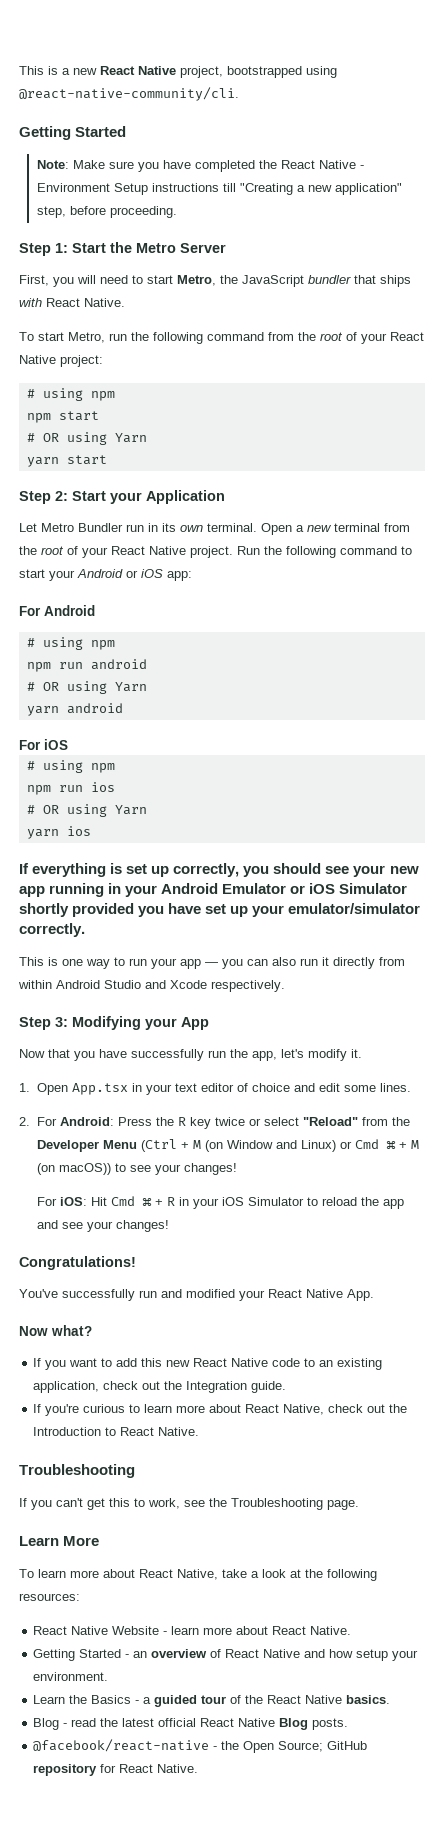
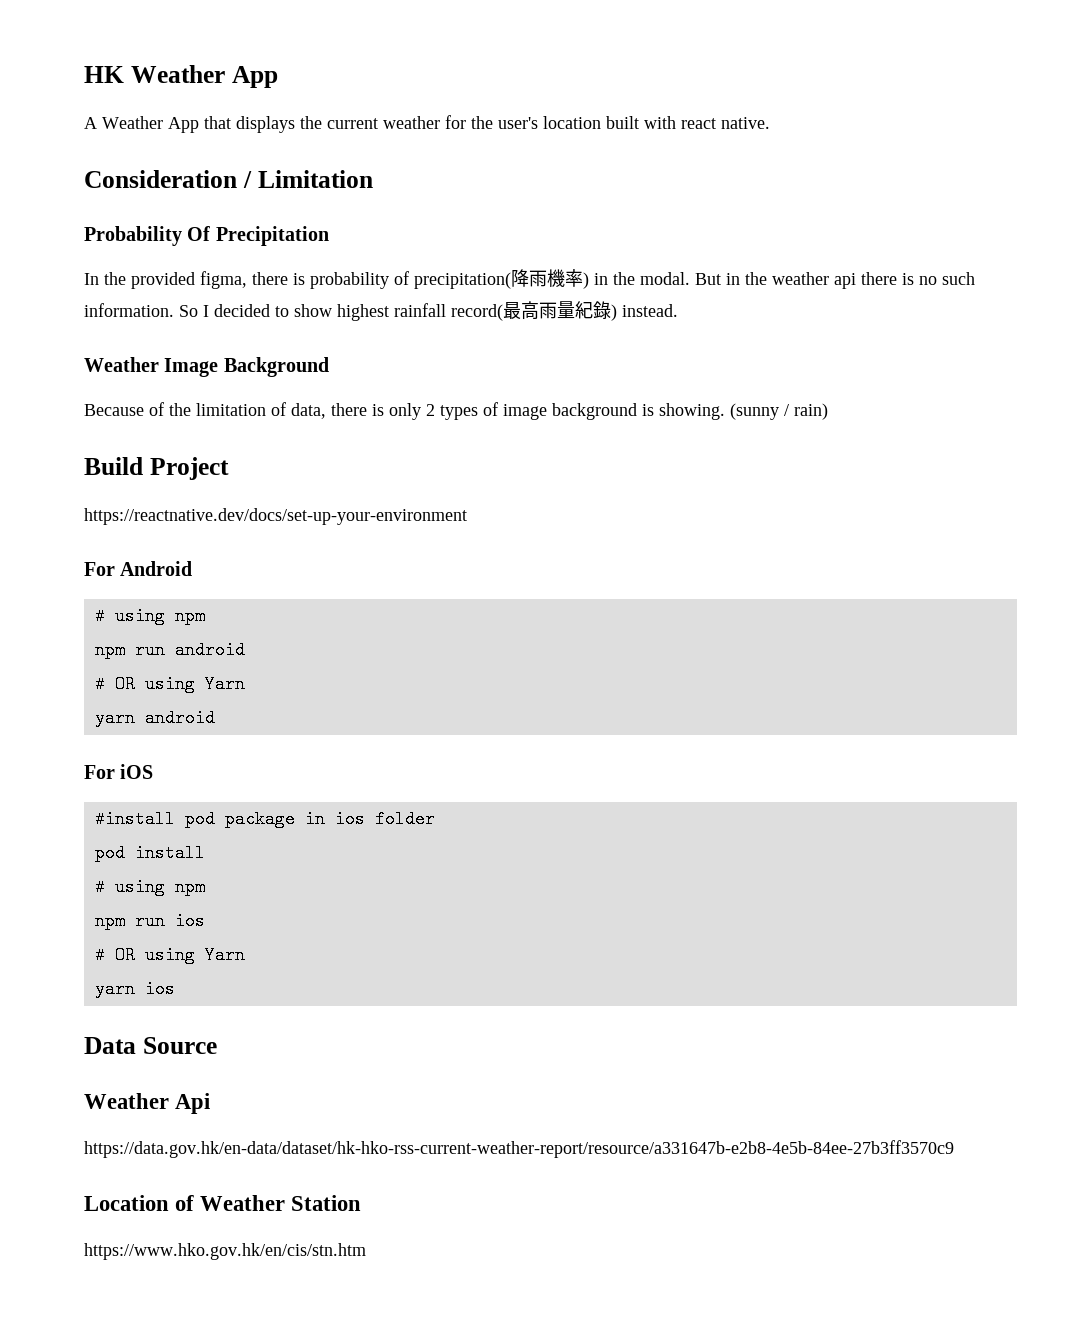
- This is a new React Native project, bootstrapped using @react-native-community/cli.
- Getting Started
- Note: Make sure you have completed the React Native - Environment Setup instructions till "Creating a new application" step, before proceeding.
- Step 1: Start the Metro Server
- First, you will need to start Metro, the JavaScript bundler that ships with React Native.
- To start Metro, run the following command from the root of your React Native project:
- # using npm
- npm start
- # OR using Yarn
- yarn start
- Step 2: Start your Application
- Let Metro Bundler run in its own terminal. Open a new terminal from the root of your React Native project. Run the following command to start your Android or iOS app:
+ HK Weather App
+ A Weather App that displays the current weather for the user's location built with react native.
+ Consideration / Limitation
+ Probability Of Precipitation
+ In the provided figma, there is probability of precipitation(降雨機率) in the modal. But in the weather api there is no such information. So I decided to show highest rainfall record(最高雨量紀錄) instead.
+ Weather Image Background
+ Because of the limitation of data, there is only 2 types of image background is showing. (sunny / rain)
+ Build Project
+ https://reactnative.dev/docs/set-up-your-environment
+ #install pod package in ios folder
+ pod install
- If everything is set up correctly, you should see your new app running in your Android Emulator or iOS Simulator shortly provided you have set up your emulator/simulator correctly.
- This is one way to run your app — you can also run it directly from within Android Studio and Xcode respectively.
- Step 3: Modifying your App
- Now that you have successfully run the app, let's modify it.
- 1. Open App.tsx in your text editor of choice and edit some lines.
- 2. For Android: Press the R key twice or select "Reload" from the Developer Menu (Ctrl + M (on Window and Linux) or Cmd ⌘ + M (on macOS)) to see your changes!
- For iOS: Hit Cmd ⌘ + R in your iOS Simulator to reload the app and see your changes!
- Congratulations!
- You've successfully run and modified your React Native App.
- Now what?
- If you want to add this new React Native code to an existing application, check out the Integration guide.
- If you're curious to learn more about React Native, check out the Introduction to React Native.
- Troubleshooting
- If you can't get this to work, see the Troubleshooting page.
- Learn More
- To learn more about React Native, take a look at the following resources:
- React Native Website - learn more about React Native.
- Getting Started - an overview of React Native and how setup your environment.
- Learn the Basics - a guided tour of the React Native basics.
- Blog - read the latest official React Native Blog posts.
- @facebook/react-native - the Open Source; GitHub repository for React Native.
+ Data Source
+ Weather Api
+ https://data.gov.hk/en-data/dataset/hk-hko-rss-current-weather-report/resource/a331647b-e2b8-4e5b-84ee-27b3ff3570c9
+ Location of Weather Station
+ https://www.hko.gov.hk/en/cis/stn.htm

